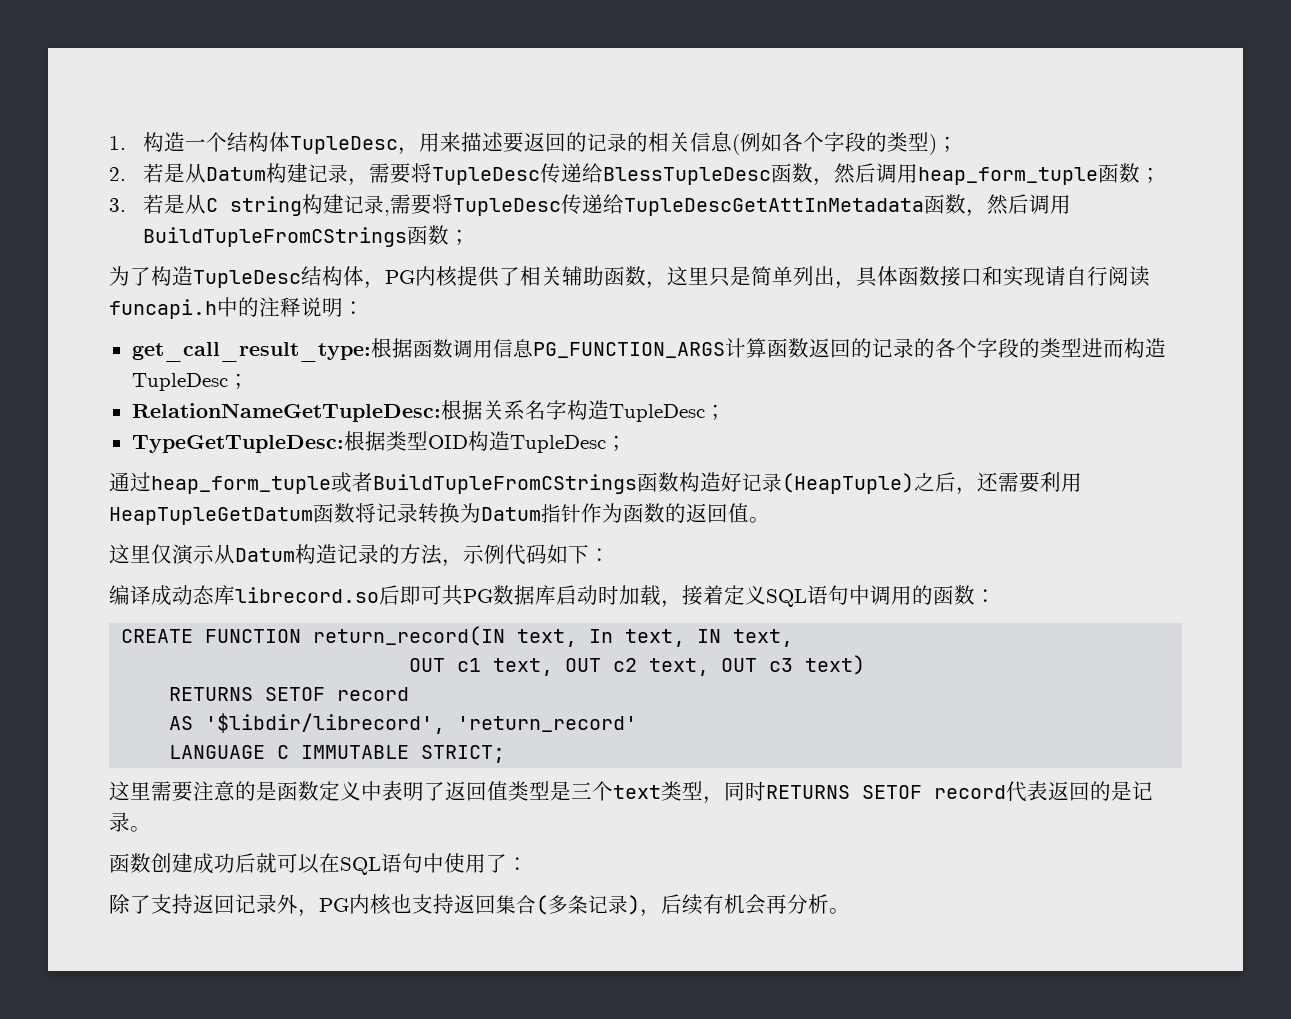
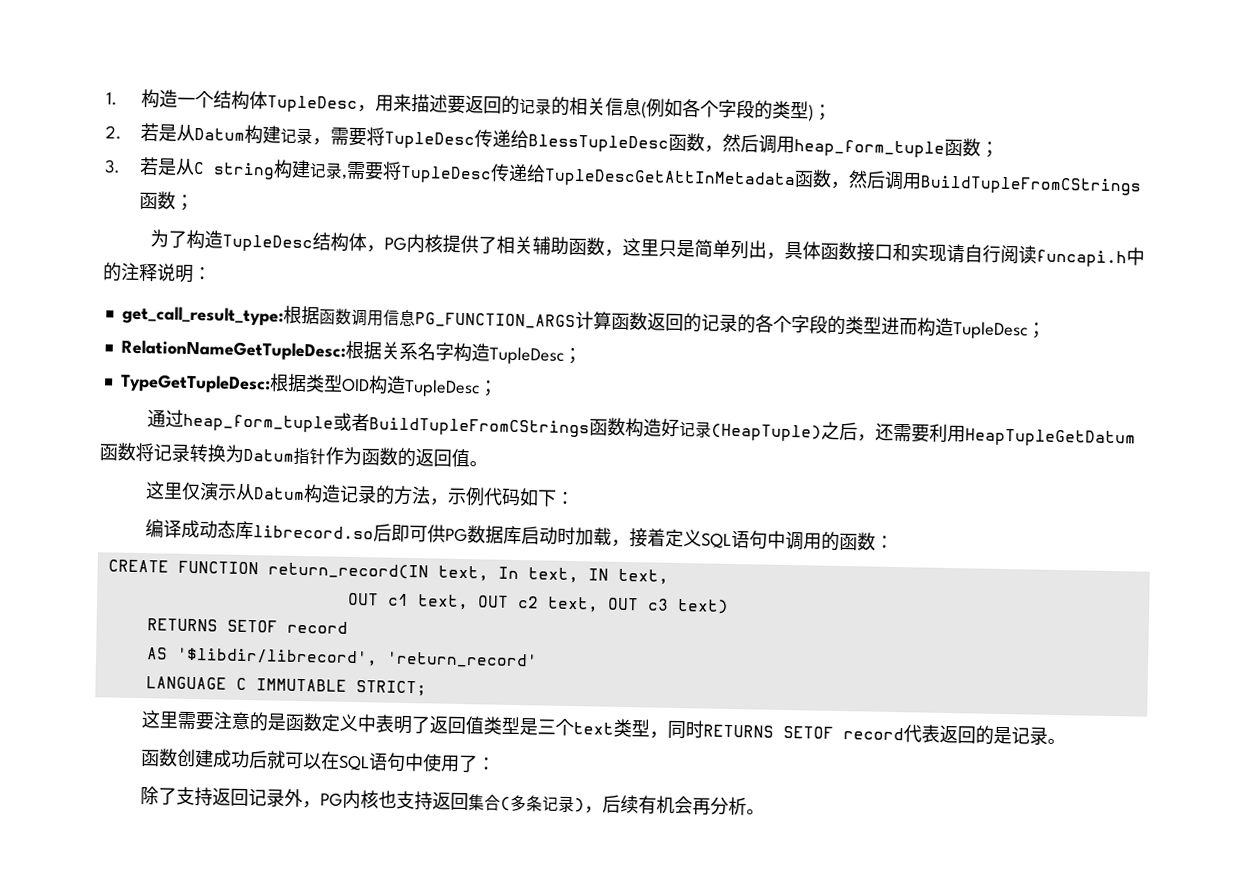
- 编译成动态库librecord.so后即可共PG数据库启动时加载，接着定义SQL语句中调用的函数：
+ 编译成动态库librecord.so后即可供PG数据库启动时加载，接着定义SQL语句中调用的函数：

